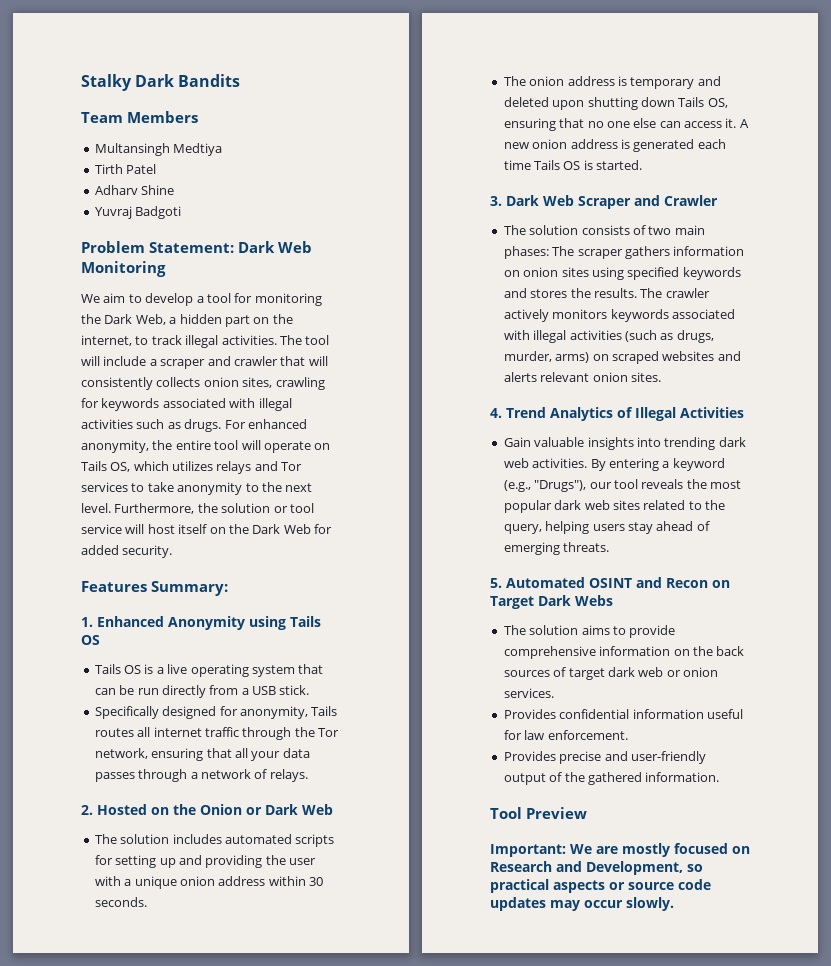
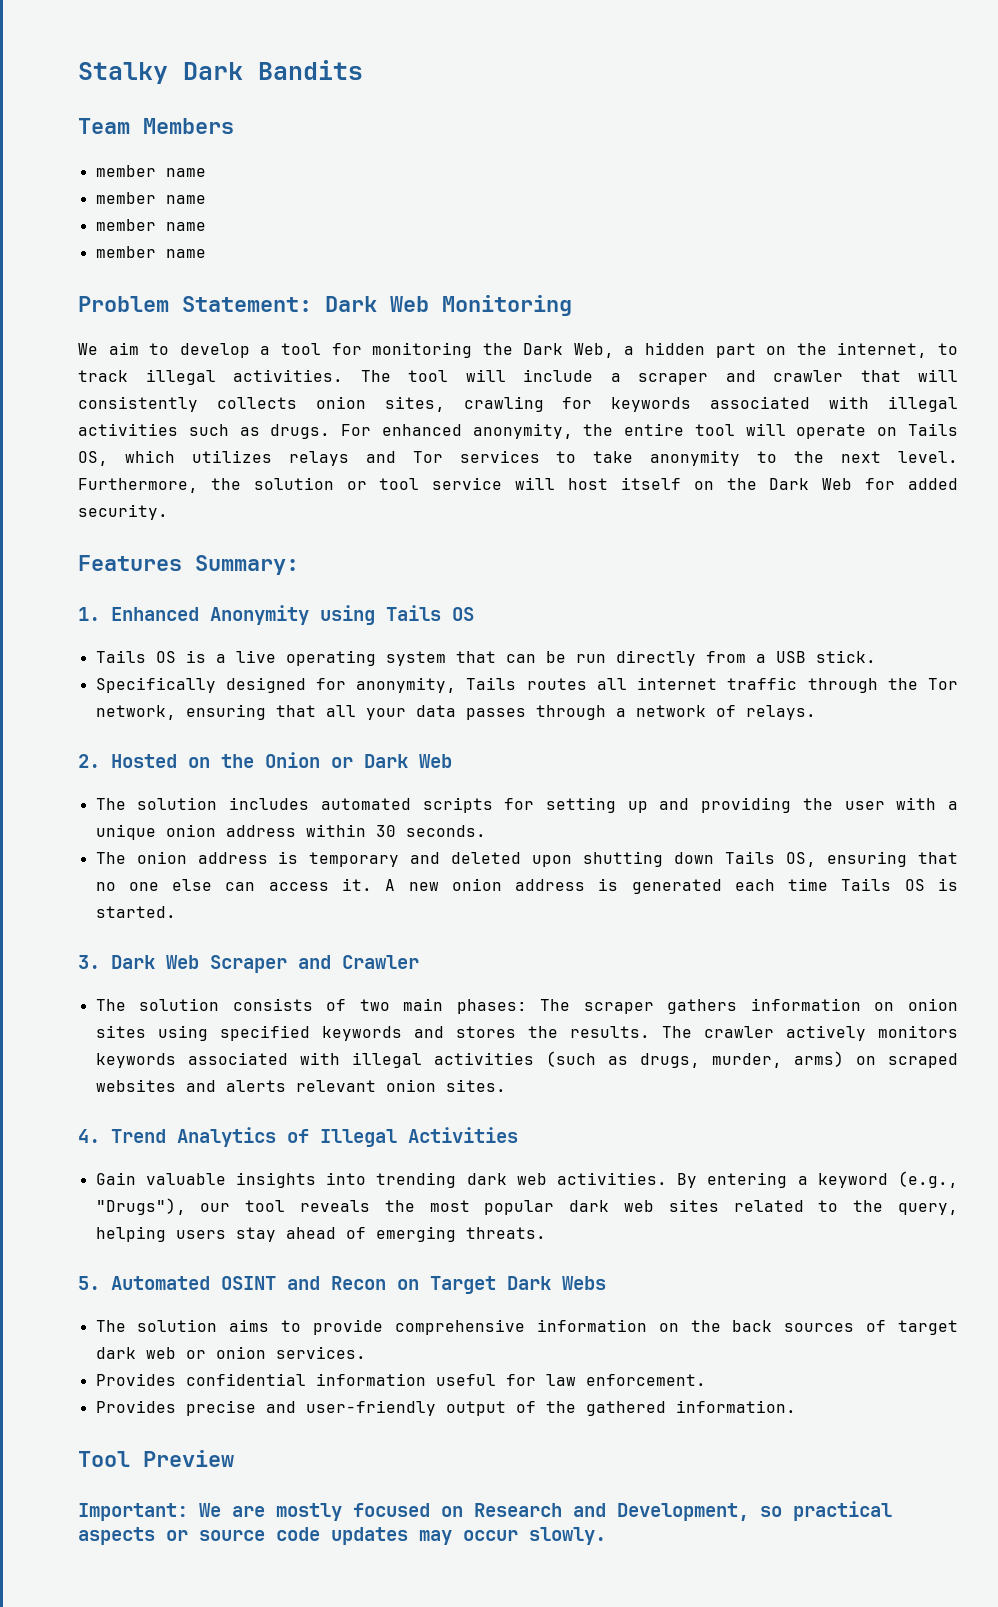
  Team Members
- Multansingh Medtiya
- Tirth Patel
- Adharv Shine
- Yuvraj Badgoti
+ member name
+ member name
+ member name
+ member name

